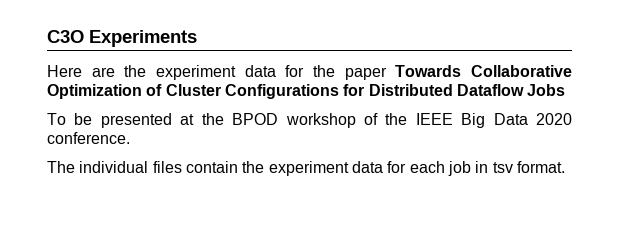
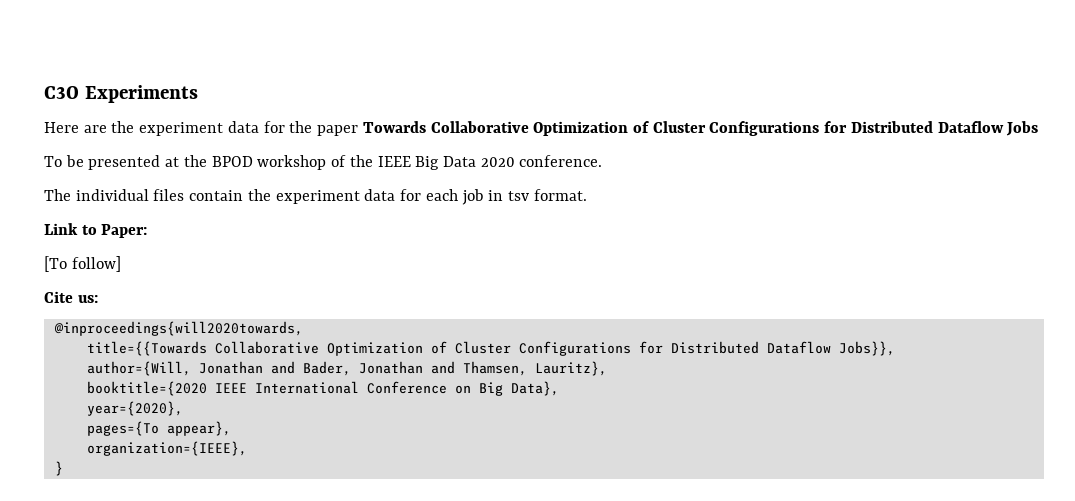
+ Link to Paper:
+ [To follow]
+ Cite us:
+ @inproceedings{will2020towards,
+ title={{Towards Collaborative Optimization of Cluster Configurations for Distributed Dataflow Jobs}},
+ author={Will, Jonathan and Bader, Jonathan and Thamsen, Lauritz},
+ booktitle={2020 IEEE International Conference on Big Data},
+ year={2020},
+ pages={To appear},
+ organization={IEEE},
+ }

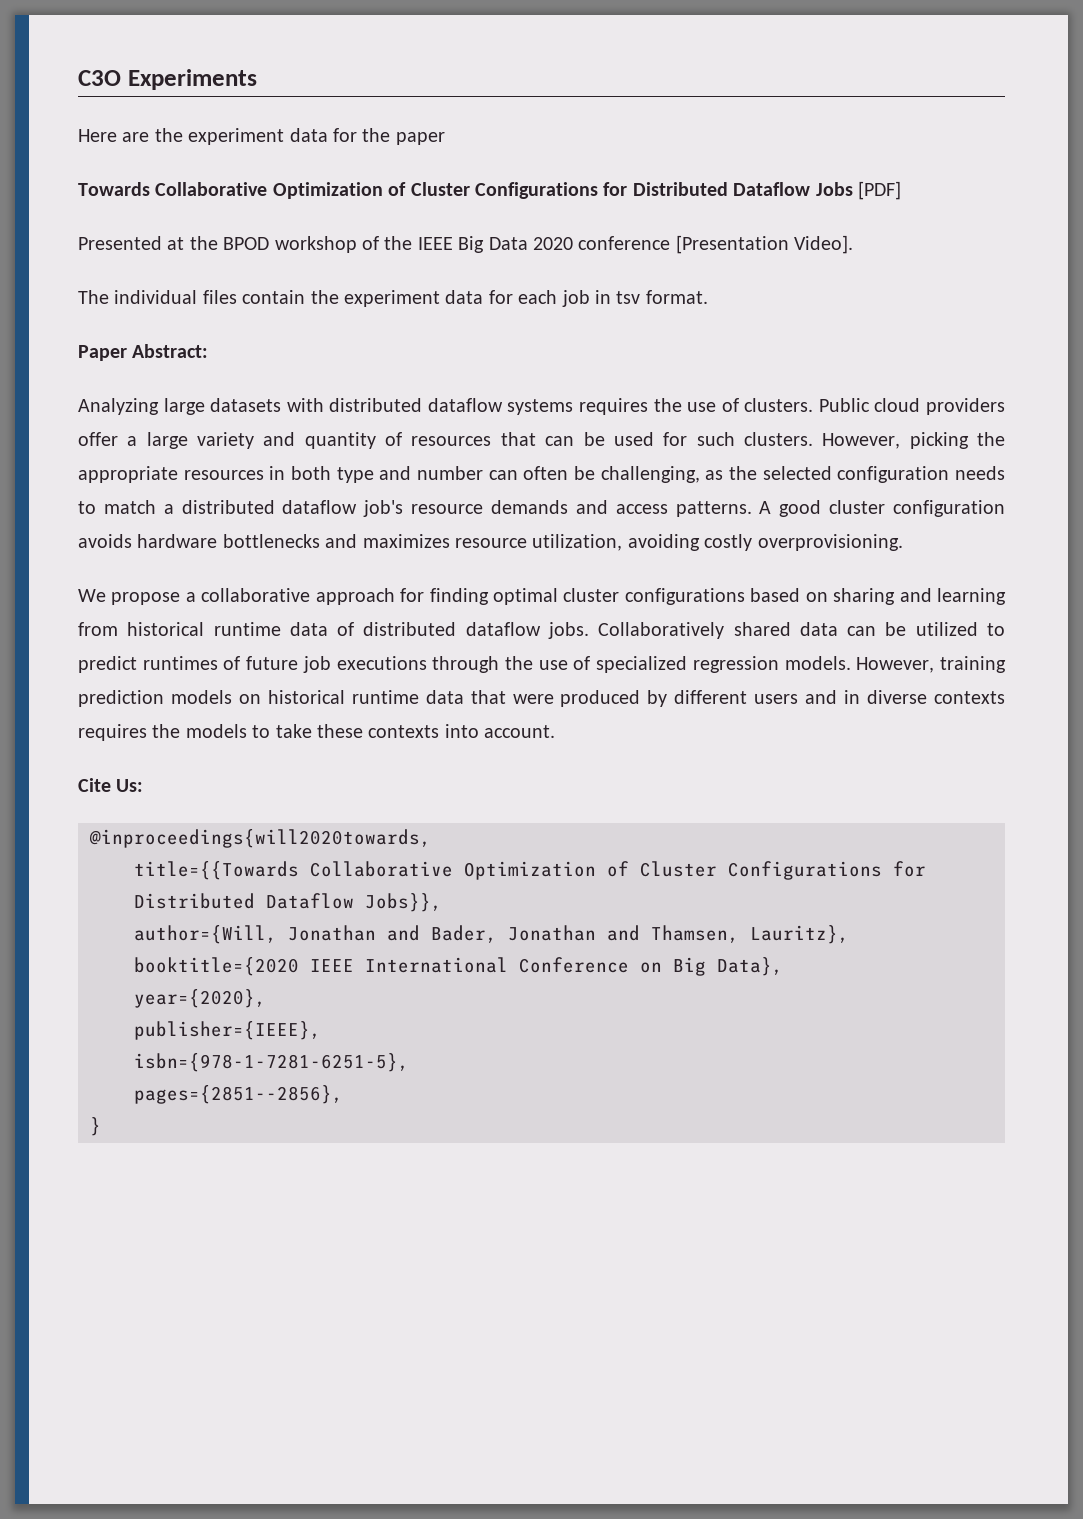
- Here are the experiment data for the paper Towards Collaborative Optimization of Cluster Configurations for Distributed Dataflow Jobs
- To be presented at the BPOD workshop of the IEEE Big Data 2020 conference.
+ Here are the experiment data for the paper
+ Towards Collaborative Optimization of Cluster Configurations for Distributed Dataflow Jobs [PDF]
+ Presented at the BPOD workshop of the IEEE Big Data 2020 conference [Presentation Video].
- Link to Paper:
- [To follow]
+ Paper Abstract:
+ Analyzing large datasets with distributed dataflow systems requires the use of clusters. Public cloud providers offer a large variety and quantity of resources that can be used for such clusters. However, picking the appropriate resources in both type and number can often be challenging, as the selected configuration needs to match a distributed dataflow job's resource demands and access patterns. A good cluster configuration avoids hardware bottlenecks and maximizes resource utilization, avoiding costly overprovisioning.
+ We propose a collaborative approach for finding optimal cluster configurations based on sharing and learning from historical runtime data of distributed dataflow jobs. Collaboratively shared data can be utilized to predict runtimes of future job executions through the use of specialized regression models. However, training prediction models on historical runtime data that were produced by different users and in diverse contexts requires the models to take these contexts into account.
- Cite us:
+ Cite Us:
- pages={To appear},
- organization={IEEE},
+ publisher={IEEE},
+ isbn={978-1-7281-6251-5},
+ pages={2851--2856},

